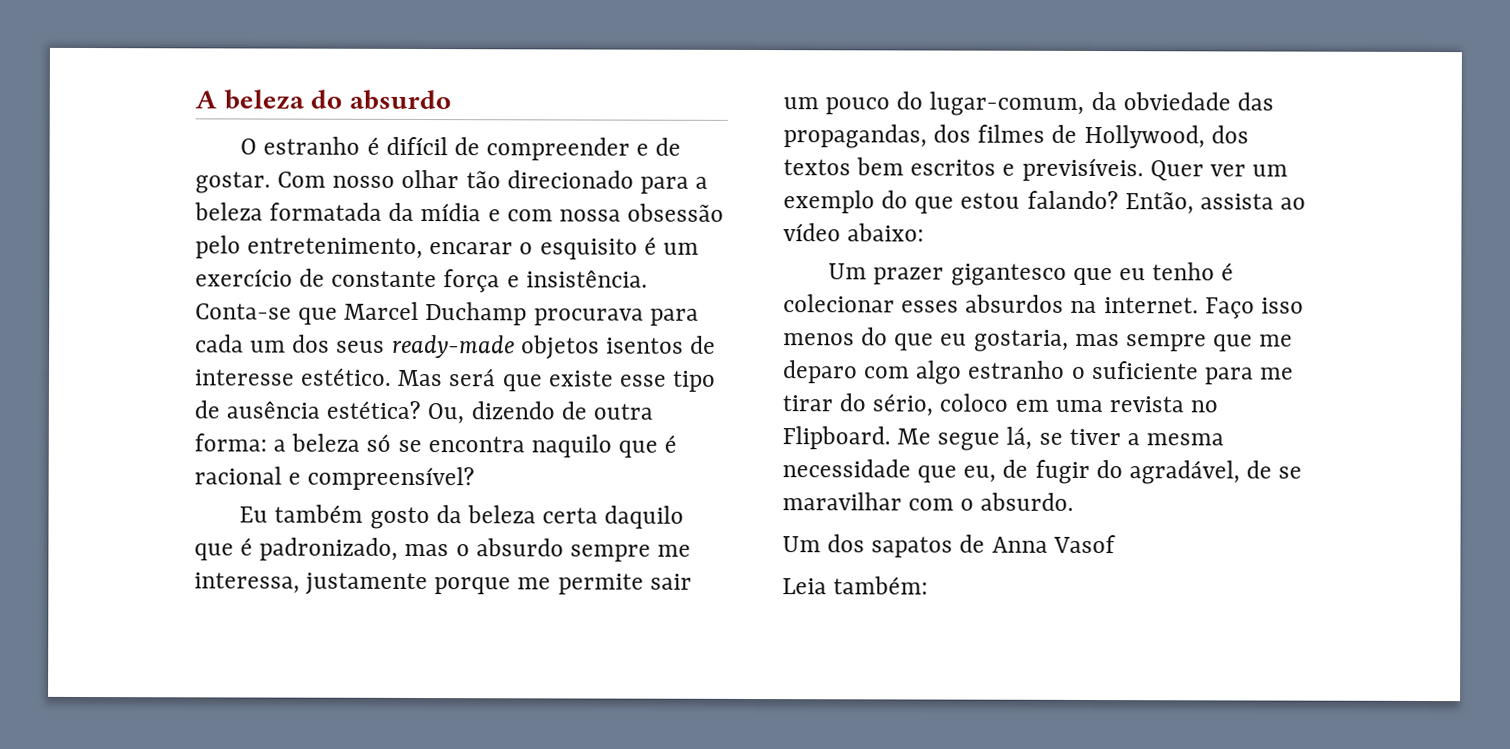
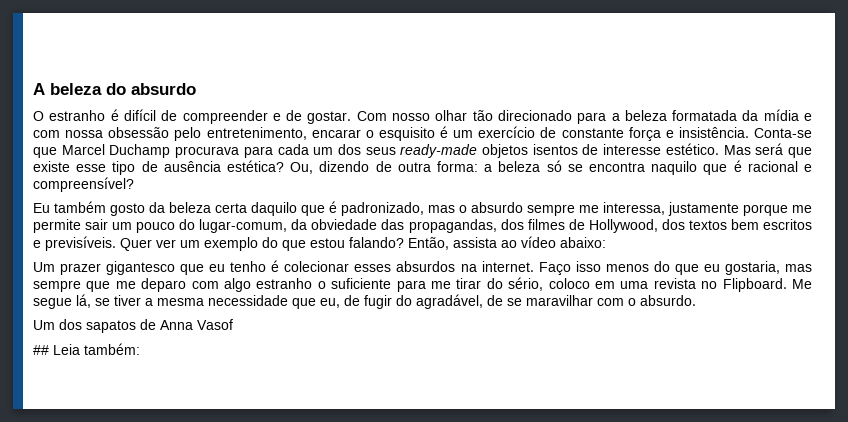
- Leia também:
+ ## Leia também:

